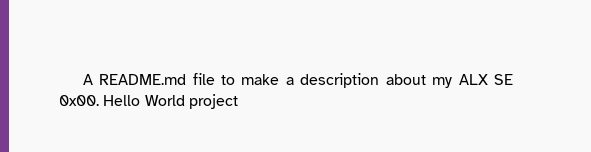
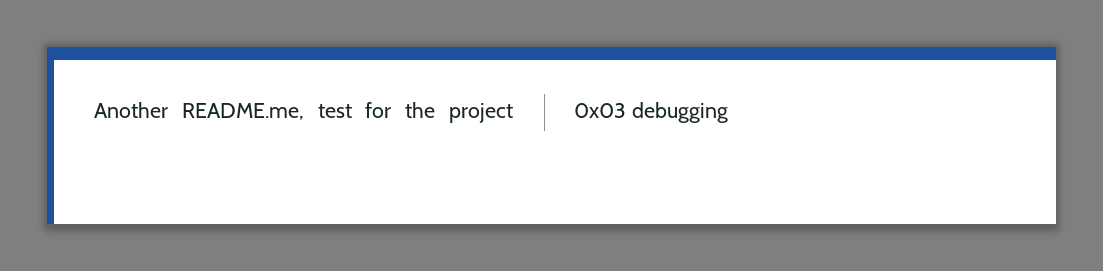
- A README.md file to make a description about my ALX SE 0x00. Hello World project
+ Another README.me, test for the project 0x03 debugging

